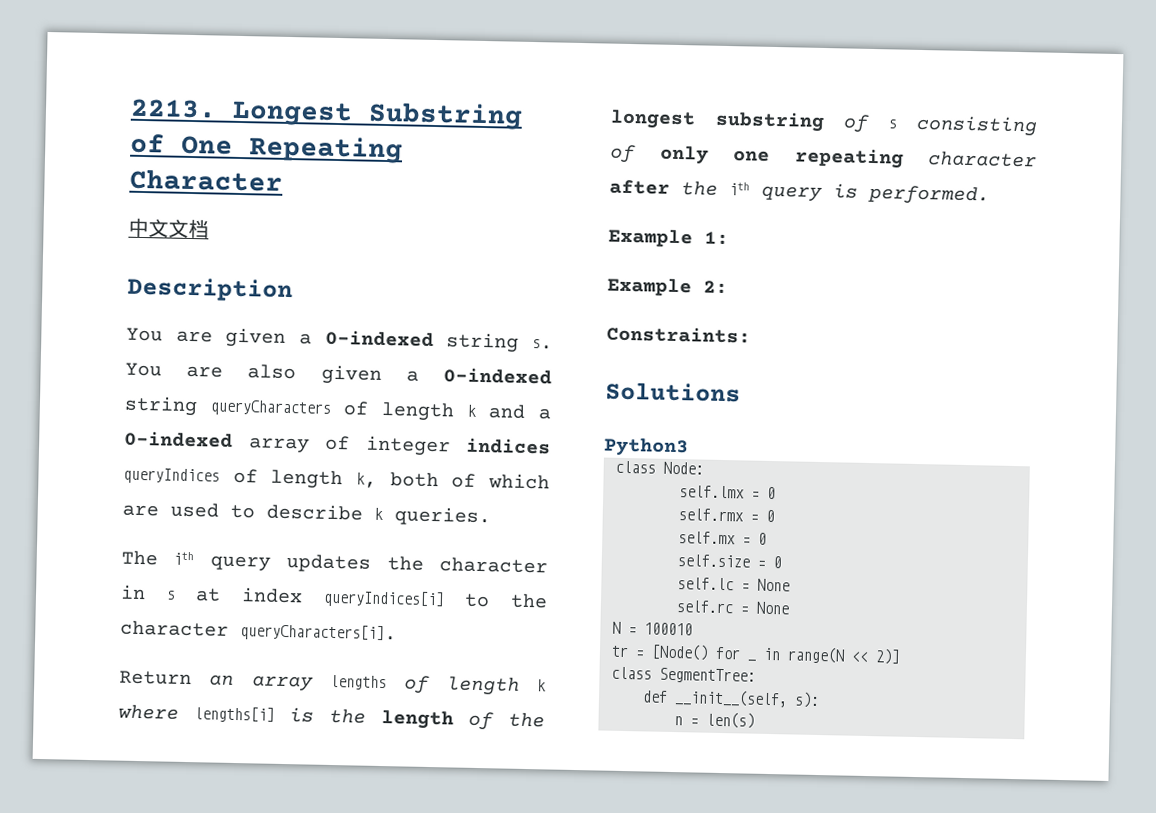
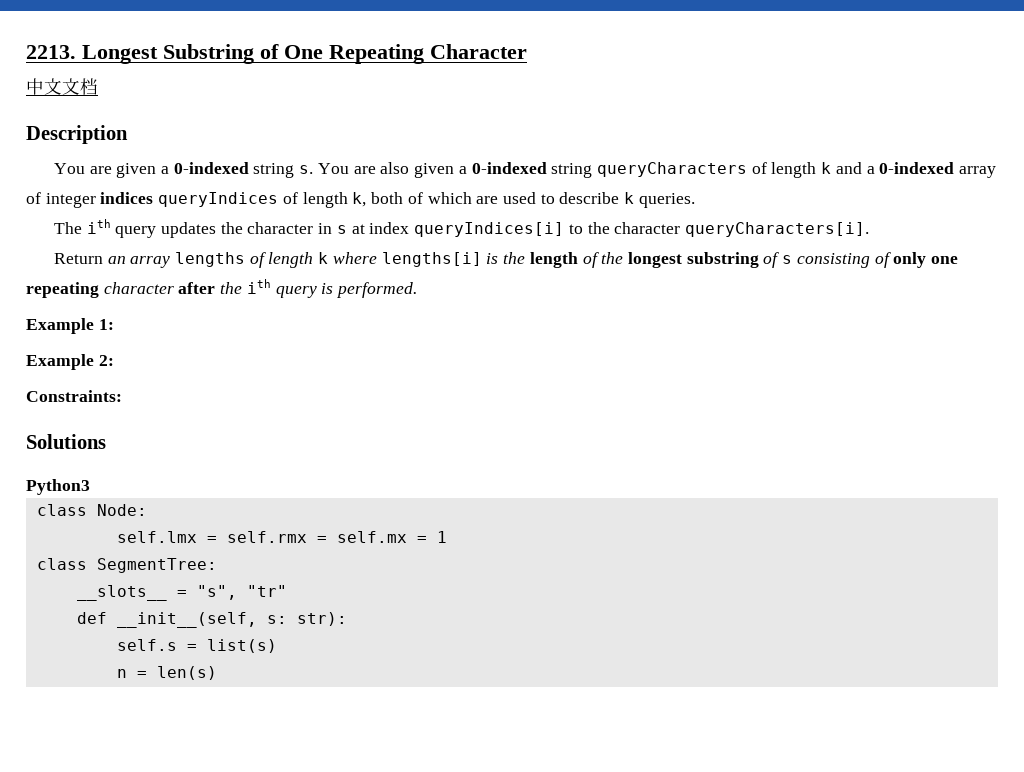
- self.lmx = 0
- self.rmx = 0
- self.mx = 0
- self.size = 0
- self.lc = None
- self.rc = None
- N = 100010
- tr = [Node() for _ in range(N << 2)]
+ self.lmx = self.rmx = self.mx = 1
  class SegmentTree:
- def __init__(self, s):
+ __slots__ = "s", "tr"
+ def __init__(self, s: str):
+ self.s = list(s)

